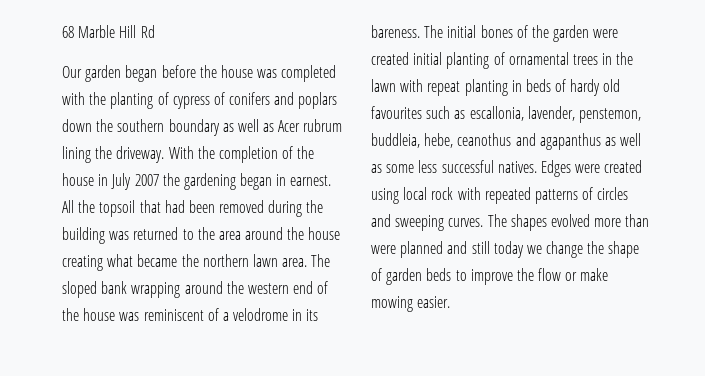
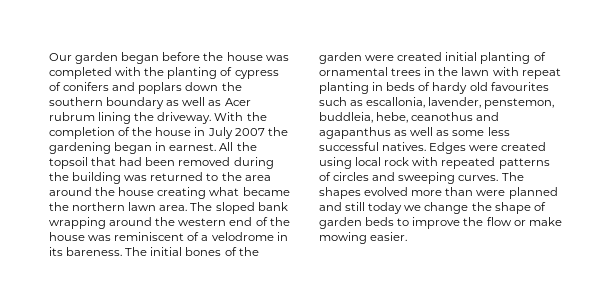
- 68 Marble Hill Rd

